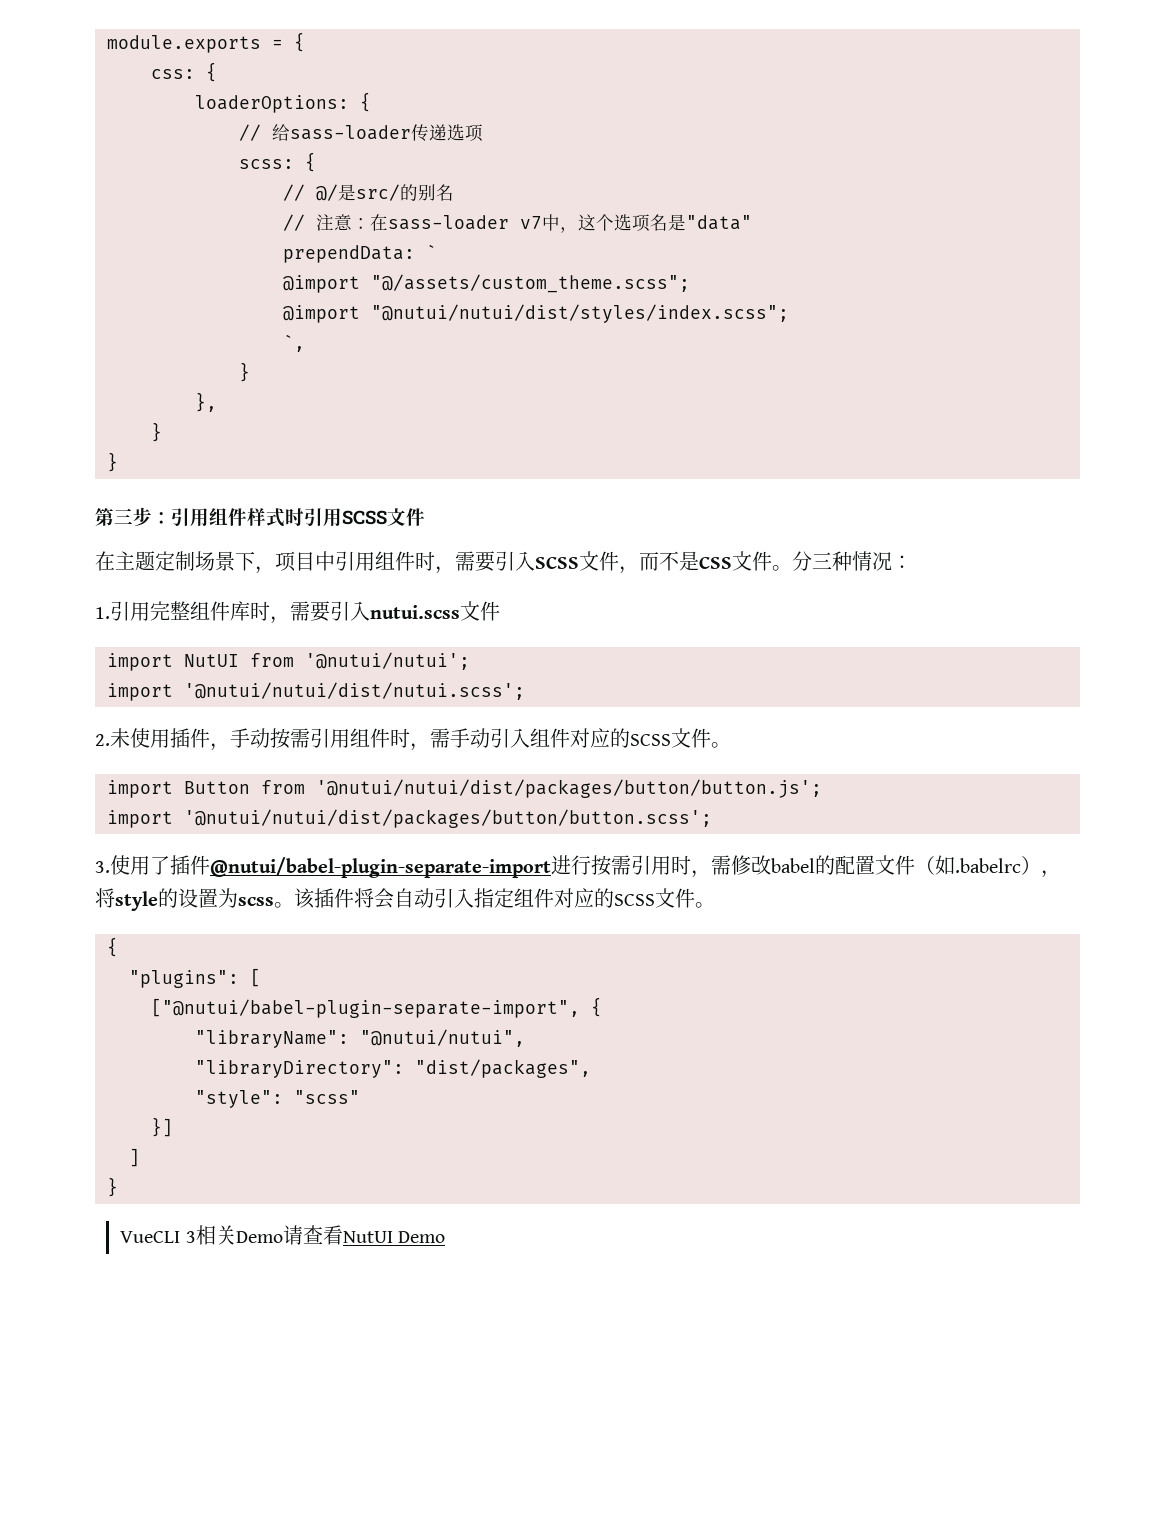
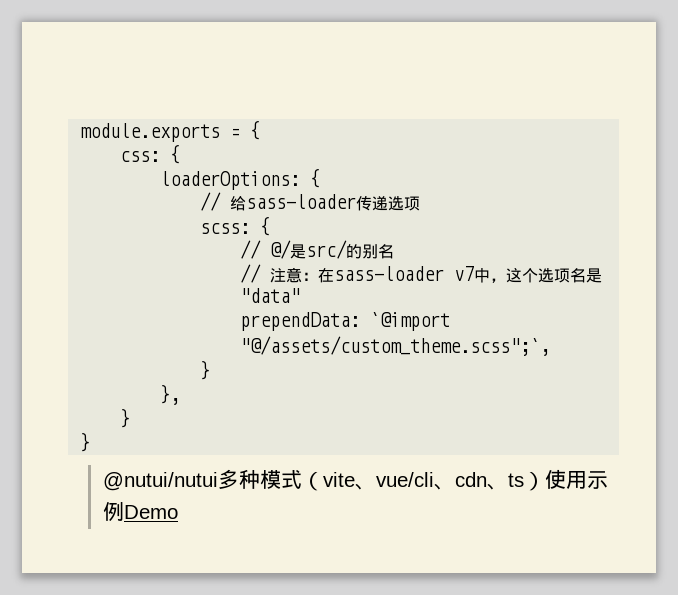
- prependData: `
- @import "@/assets/custom_theme.scss";
- @import "@nutui/nutui/dist/styles/index.scss";
- `,
+ prependData: `@import "@/assets/custom_theme.scss";`,
  }
  },
  }
  }
- 第三步：引用组件样式时引用SCSS文件
- 在主题定制场景下，项目中引用组件时，需要引入SCSS文件，而不是CSS文件。分三种情况：
- 1.引用完整组件库时，需要引入nutui.scss文件
- import NutUI from '@nutui/nutui';
- import '@nutui/nutui/dist/nutui.scss';
- 2.未使用插件，手动按需引用组件时，需手动引入组件对应的SCSS文件。
- import Button from '@nutui/nutui/dist/packages/button/button.js';
- import '@nutui/nutui/dist/packages/button/button.scss';
- 3.使用了插件@nutui/babel-plugin-separate-import进行按需引用时，需修改babel的配置文件（如.babelrc），将style的设置为scss。该插件将会自动引入指定组件对应的SCSS文件。
- {
- "plugins": [
- ["@nutui/babel-plugin-separate-import", {
- "libraryName": "@nutui/nutui",
- "libraryDirectory": "dist/packages",
- "style": "scss"
- }]
- ]
- }
- VueCLI 3相关Demo请查看NutUI Demo
+ @nutui/nutui多种模式（vite、vue/cli、cdn、ts）使用示例Demo

